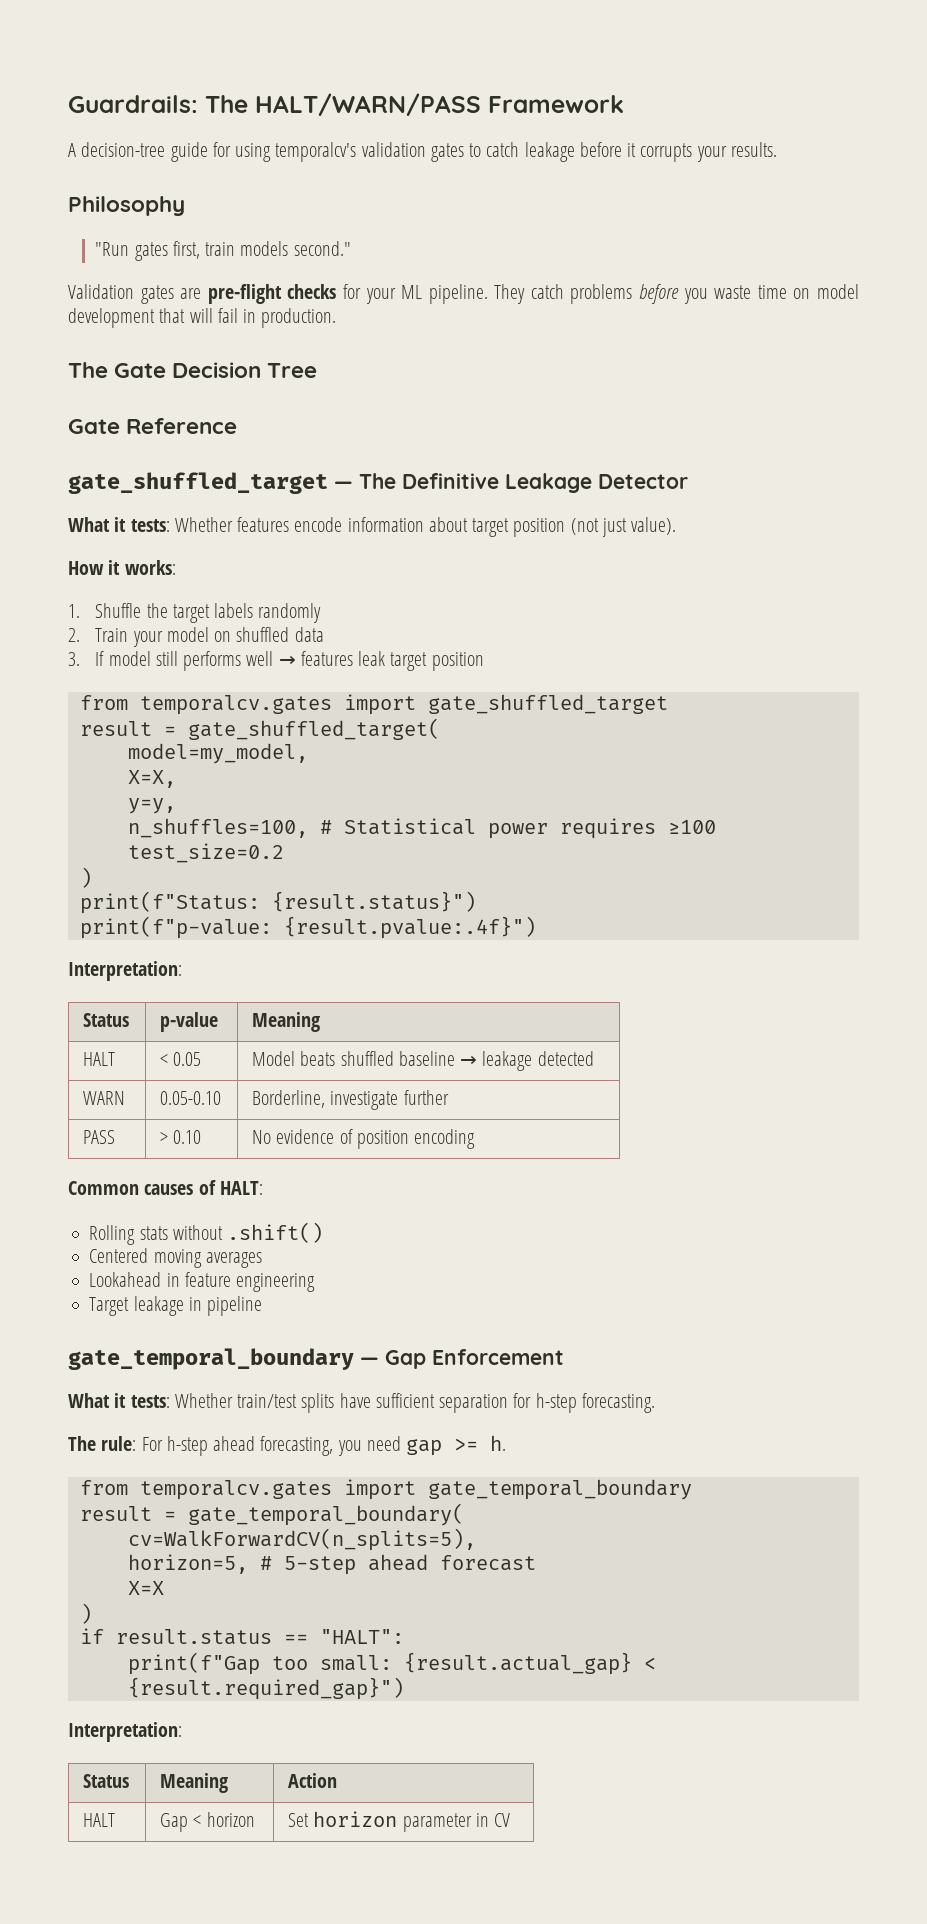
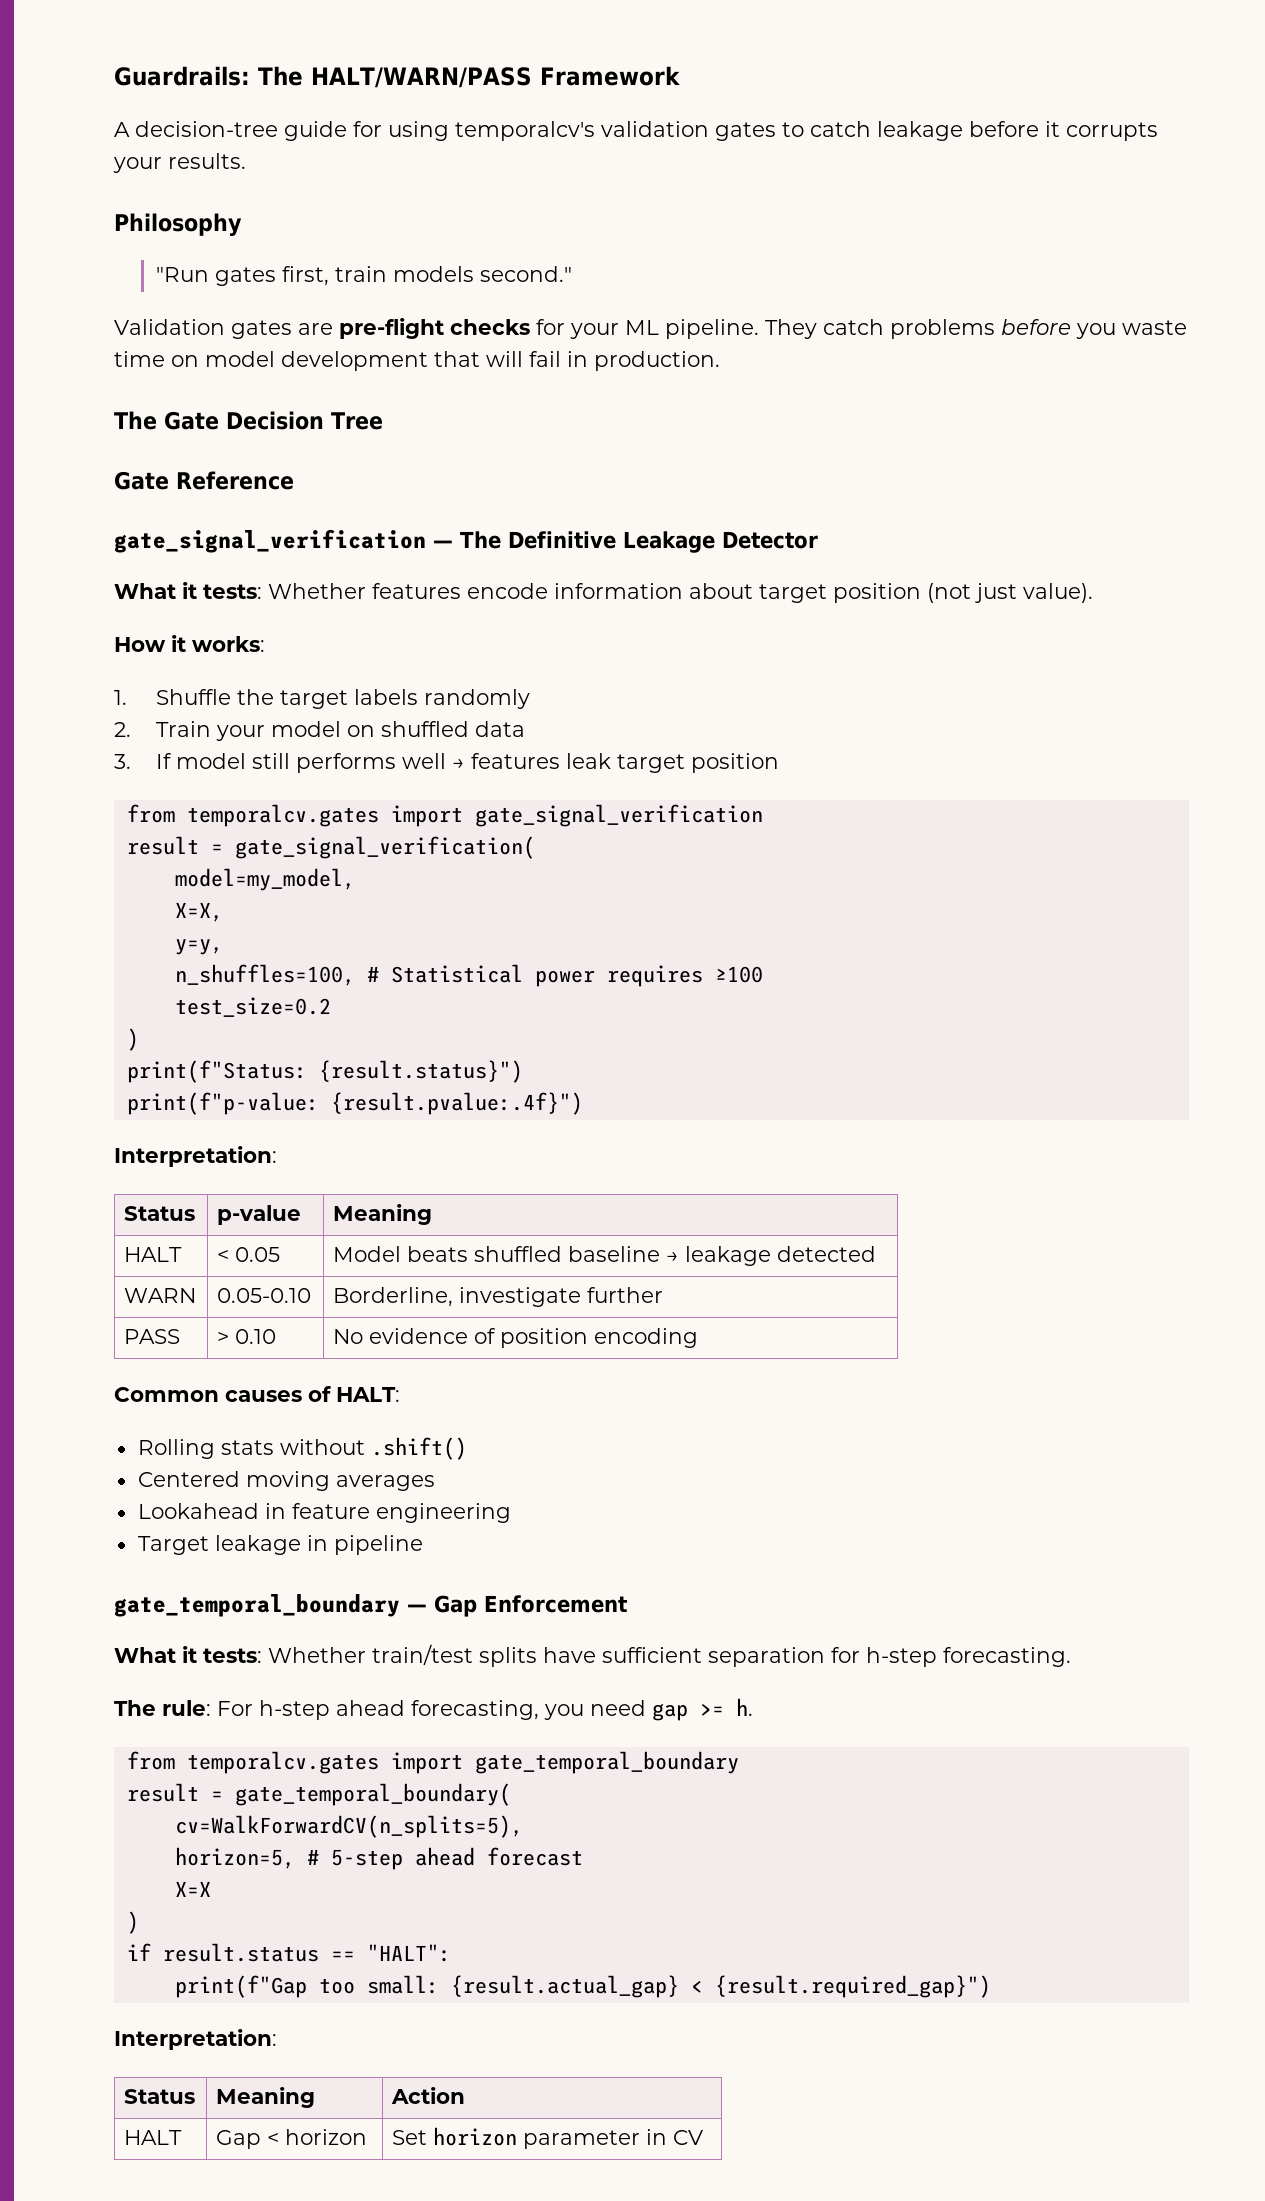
- gate_shuffled_target — The Definitive Leakage Detector
+ gate_signal_verification — The Definitive Leakage Detector
- from temporalcv.gates import gate_shuffled_target
- result = gate_shuffled_target(
+ from temporalcv.gates import gate_signal_verification
+ result = gate_signal_verification(

